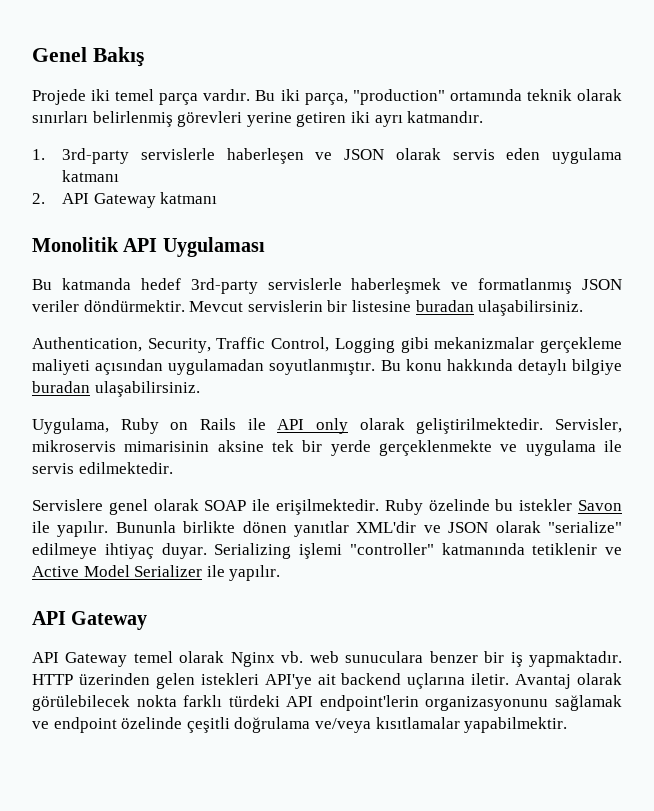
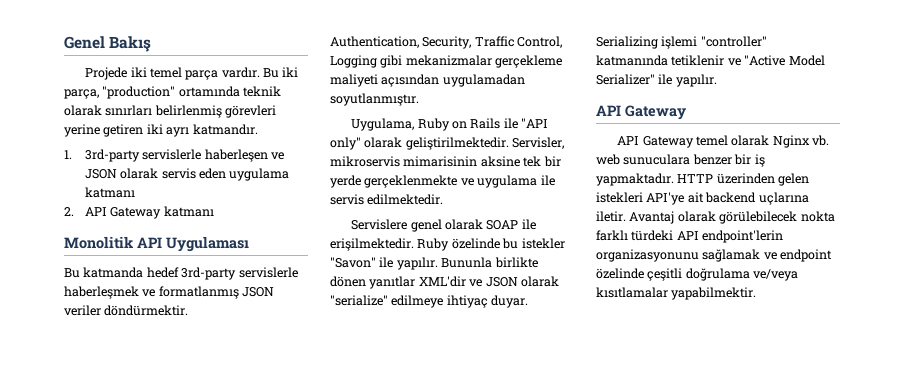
- Mevcut servislerin bir listesine buradan ulaşabilirsiniz.
- Bu konu hakkında detaylı bilgiye buradan ulaşabilirsiniz.
- Uygulama, Ruby on Rails ile API only olarak geliştirilmektedir.
+ Uygulama, Ruby on Rails ile "API only" olarak geliştirilmektedir.
- Ruby özelinde bu istekler Savon ile yapılır.
+ Ruby özelinde bu istekler "Savon" ile yapılır.
- Serializing işlemi "controller" katmanında tetiklenir ve Active Model Serializer ile yapılır.
+ Serializing işlemi "controller" katmanında tetiklenir ve "Active Model Serializer" ile yapılır.

